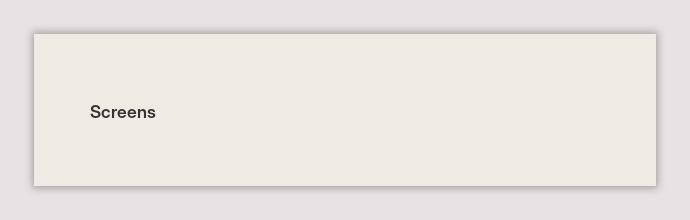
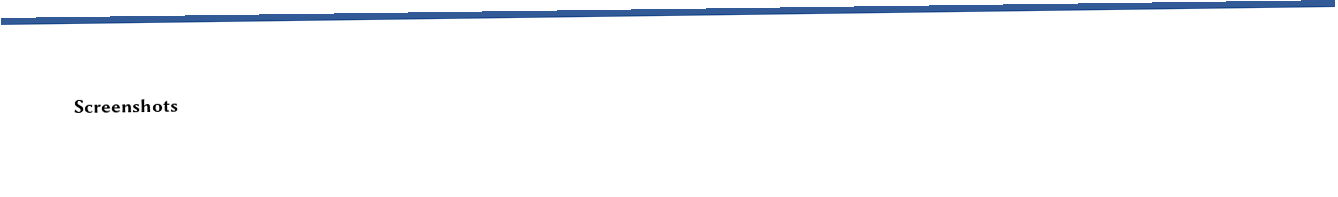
- Screens
+ Screenshots

